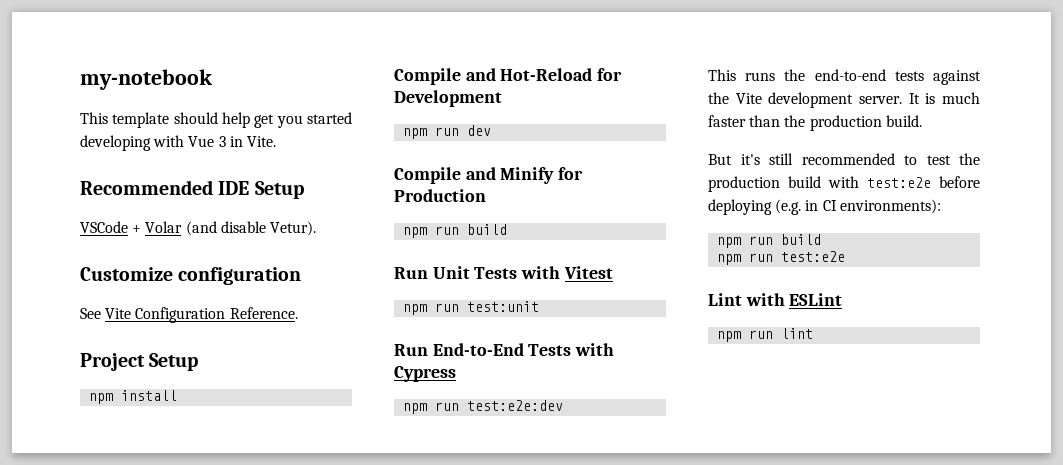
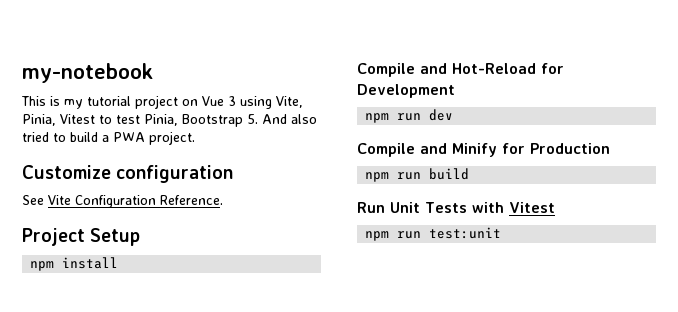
- This template should help get you started developing with Vue 3 in Vite.
- Recommended IDE Setup
- VSCode + Volar (and disable Vetur).
+ This is my tutorial project on Vue 3 using Vite, Pinia, Vitest to test Pinia, Bootstrap 5. And also tried to build a PWA project.
- Run End-to-End Tests with Cypress
- npm run test:e2e:dev
- This runs the end-to-end tests against the Vite development server. It is much faster than the production build.
- But it's still recommended to test the production build with test:e2e before deploying (e.g. in CI environments):
- npm run build
- npm run test:e2e
- Lint with ESLint
- npm run lint

